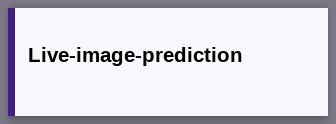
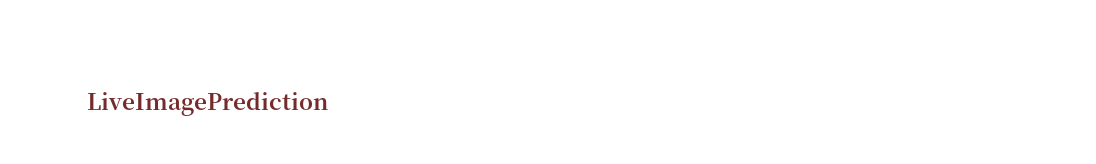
- Live-image-prediction
+ LiveImagePrediction

